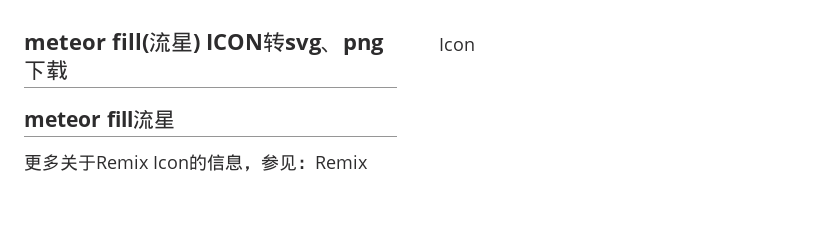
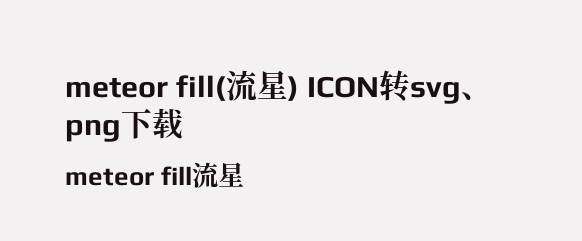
- 更多关于Remix Icon的信息，参见：Remix Icon

